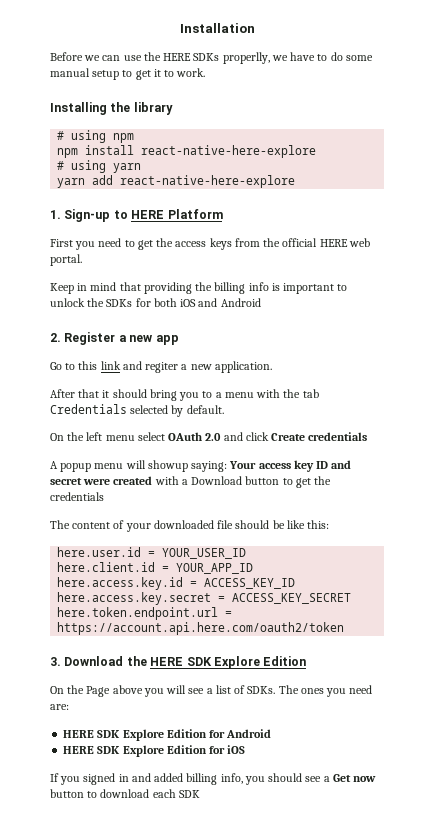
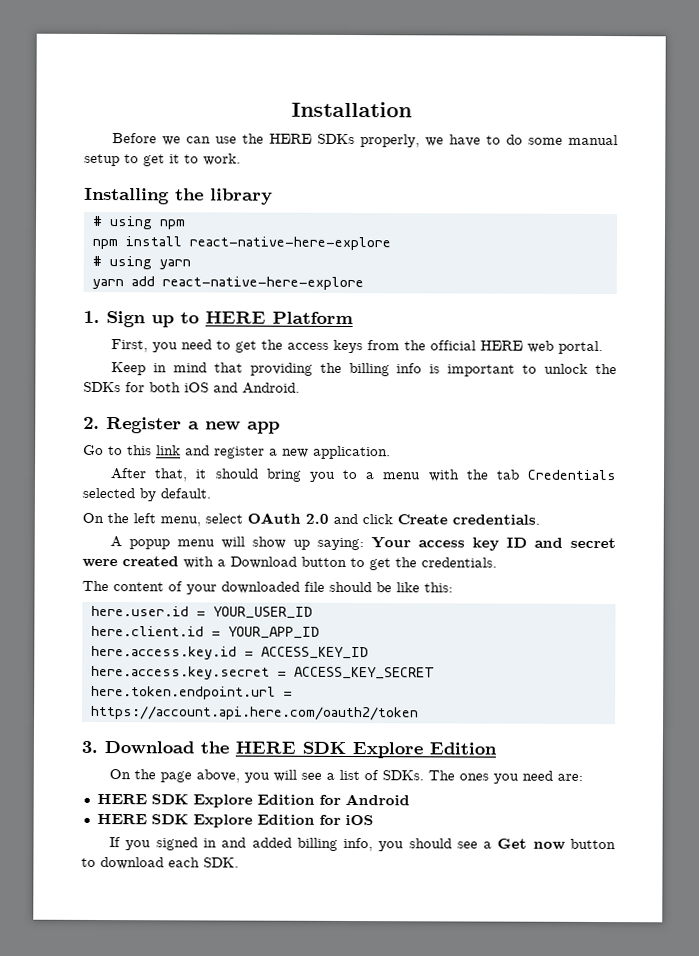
- Before we can use the HERE SDKs properlly, we have to do some manual setup to get it to work.
+ Before we can use the HERE SDKs properly, we have to do some manual setup to get it to work.
- 1. Sign-up to HERE Platform
+ 1. Sign up to HERE Platform
- First you need to get the access keys from the official HERE web portal.
+ First, you need to get the access keys from the official HERE web portal.
- Keep in mind that providing the billing info is important to unlock the SDKs for both iOS and Android
+ Keep in mind that providing the billing info is important to unlock the SDKs for both iOS and Android.
- Go to this link and regiter a new application.
+ Go to this link and register a new application.
- After that it should bring you to a menu with the tab Credentials selected by default.
+ After that, it should bring you to a menu with the tab Credentials selected by default.
- On the left menu select OAuth 2.0 and click Create credentials
+ On the left menu, select OAuth 2.0 and click Create credentials.
- A popup menu will showup saying: Your access key ID and secret were created with a Download button to get the credentials
+ A popup menu will show up saying: Your access key ID and secret were created with a Download button to get the credentials.
- On the Page above you will see a list of SDKs.
+ On the page above, you will see a list of SDKs.
- If you signed in and added billing info, you should see a Get now button to download each SDK
+ If you signed in and added billing info, you should see a Get now button to download each SDK.

